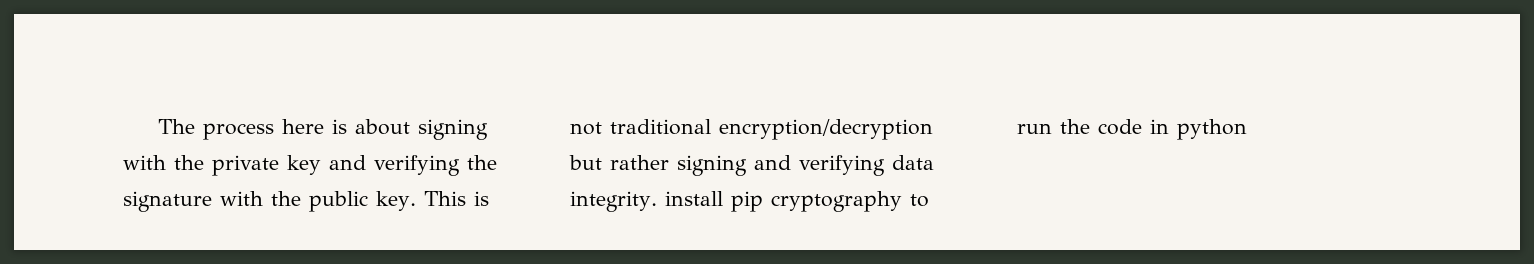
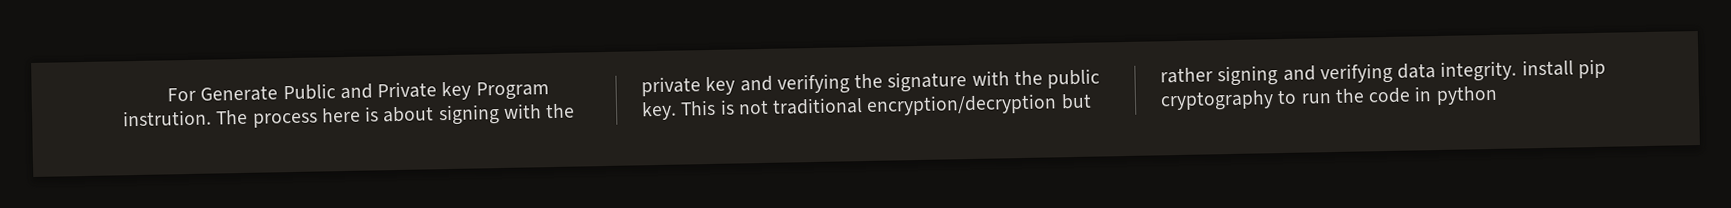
+ For Generate Public and Private key Program instrution.

